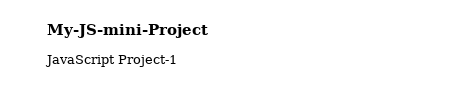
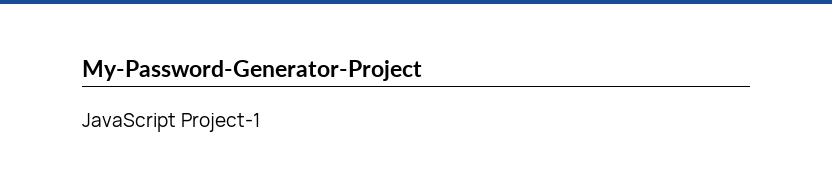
- My-JS-mini-Project
+ My-Password-Generator-Project

